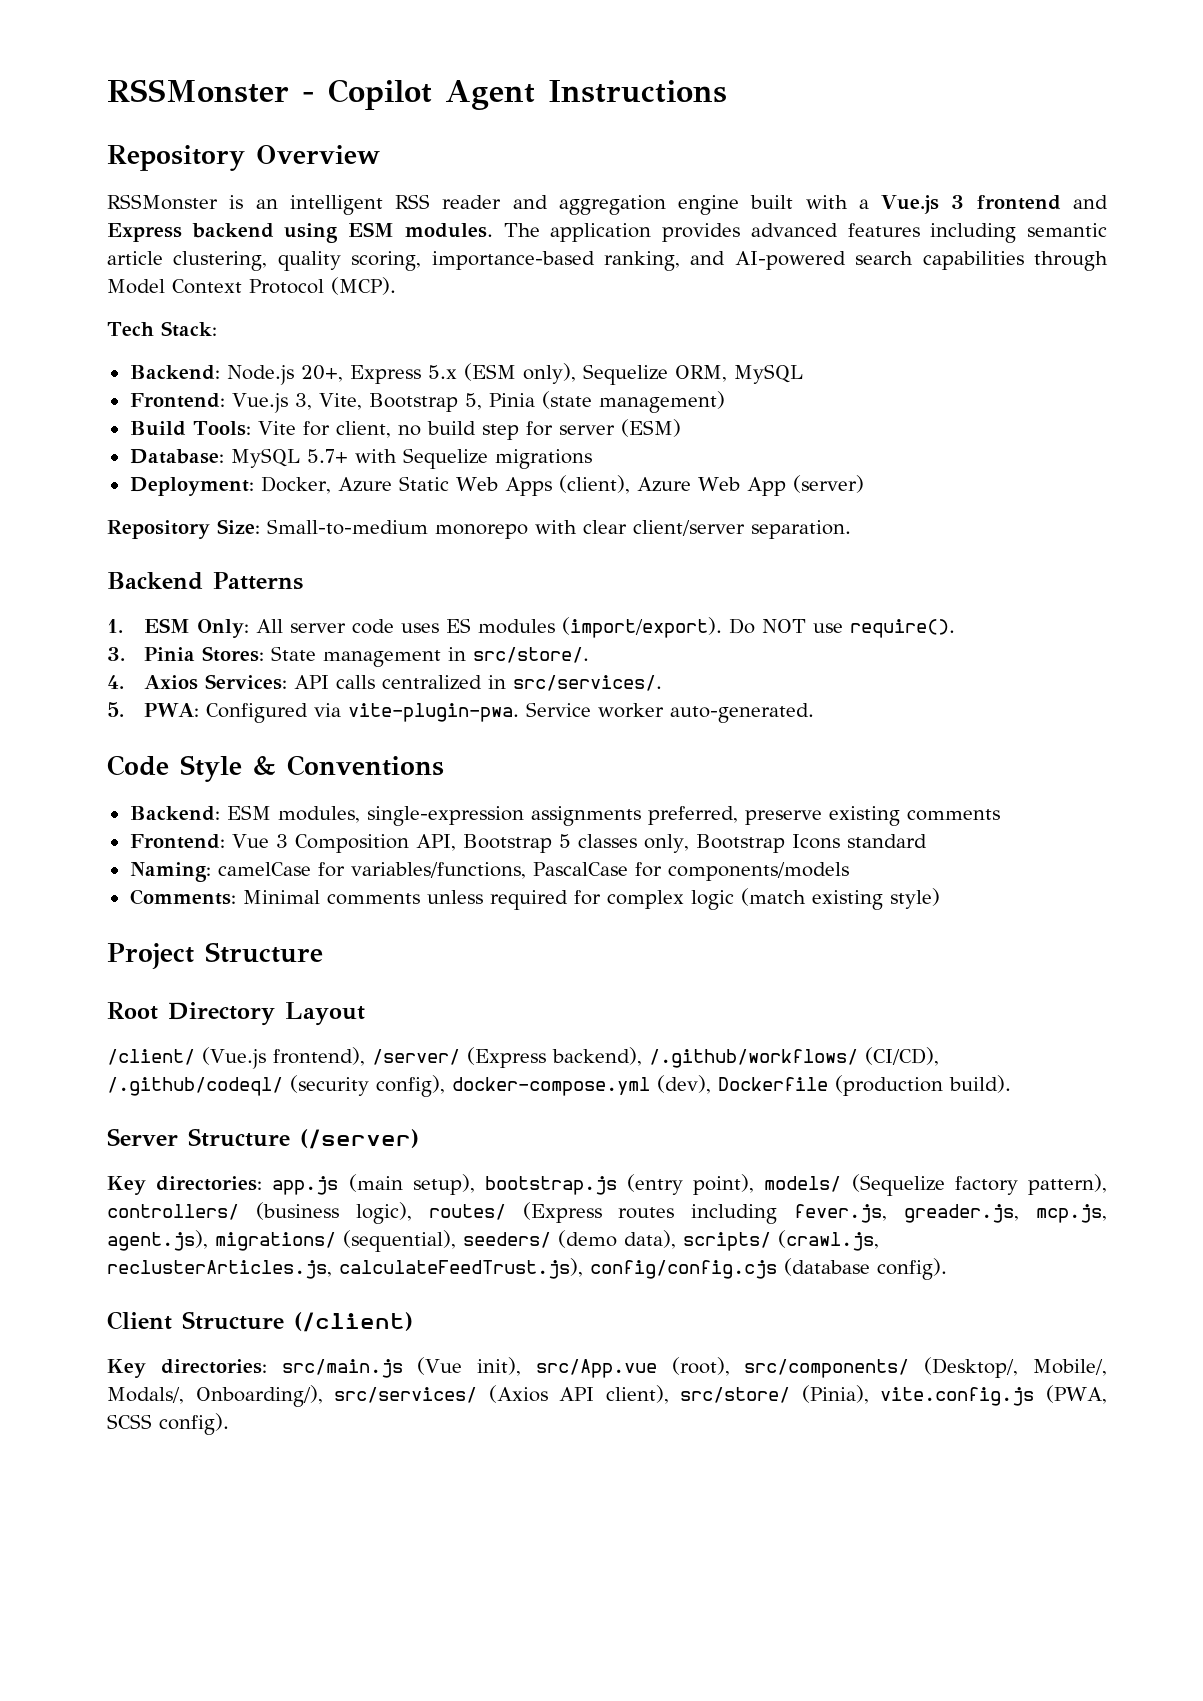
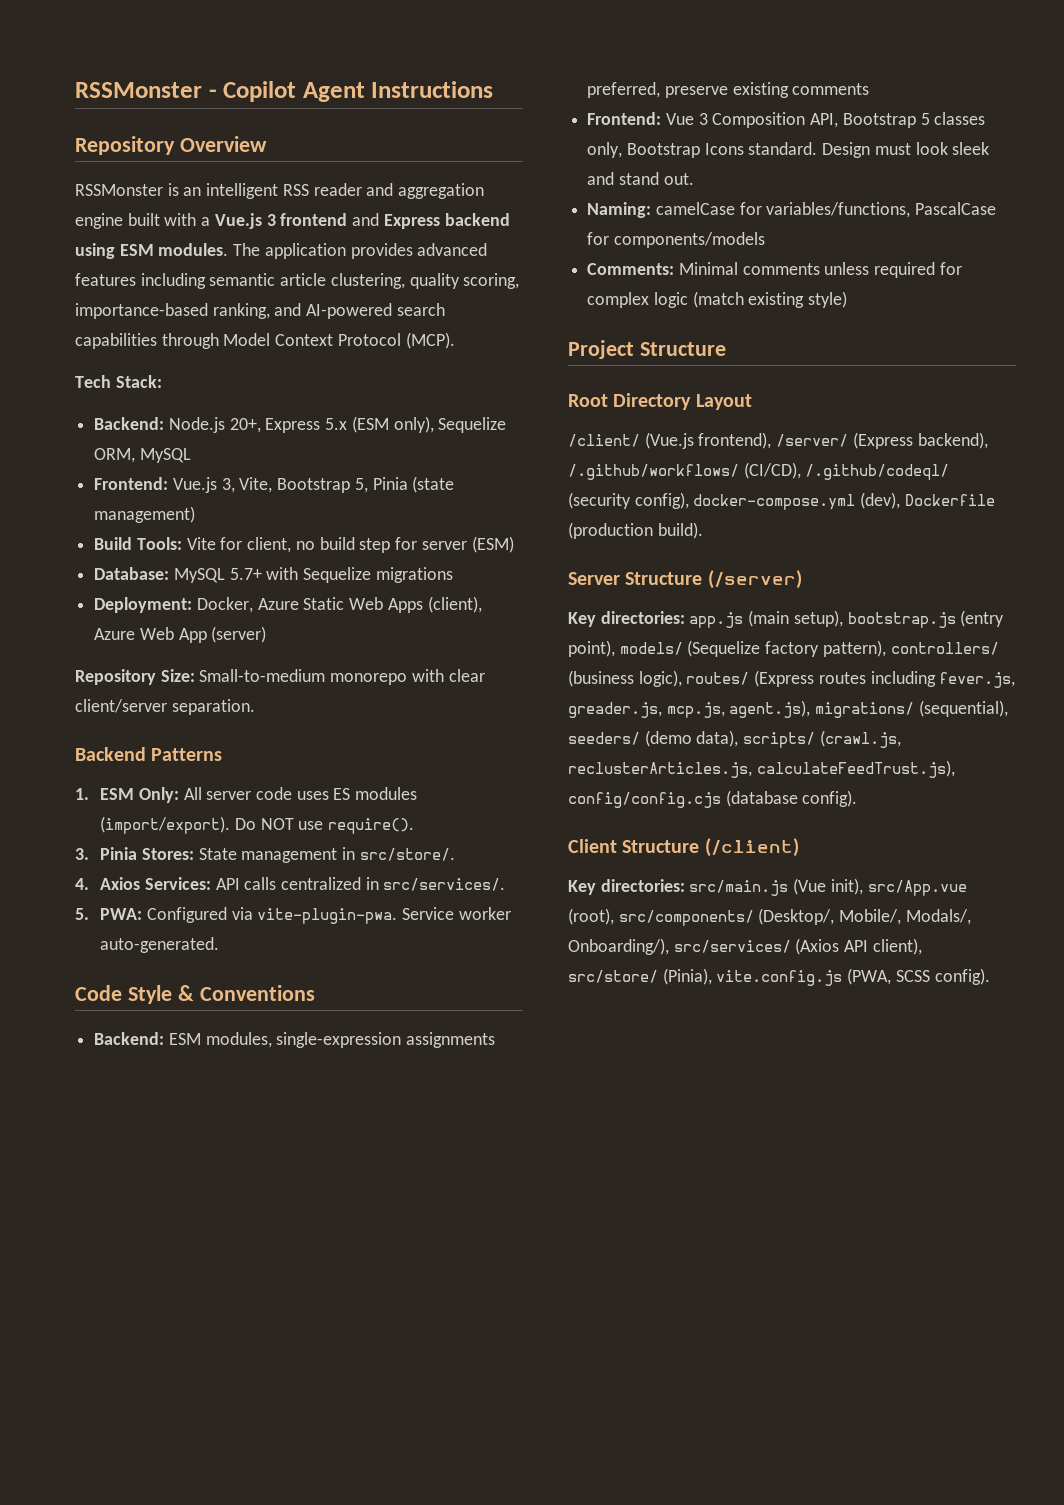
- Frontend: Vue 3 Composition API, Bootstrap 5 classes only, Bootstrap Icons standard
+ Frontend: Vue 3 Composition API, Bootstrap 5 classes only, Bootstrap Icons standard. Design must look sleek and stand out.

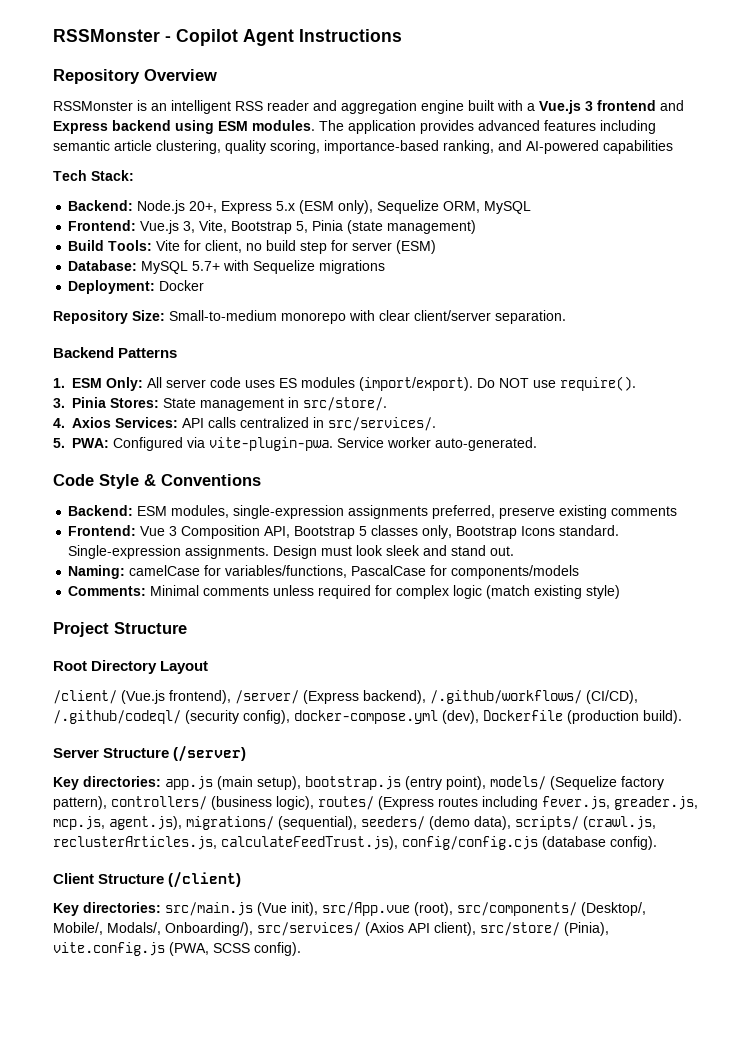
- The application provides advanced features including semantic article clustering, quality scoring, importance-based ranking, and AI-powered search capabilities through Model Context Protocol (MCP).
+ The application provides advanced features including semantic article clustering, quality scoring, importance-based ranking, and AI-powered capabilities
- Deployment: Docker, Azure Static Web Apps (client), Azure Web App (server)
+ Deployment: Docker
+ Single-expression assignments.

